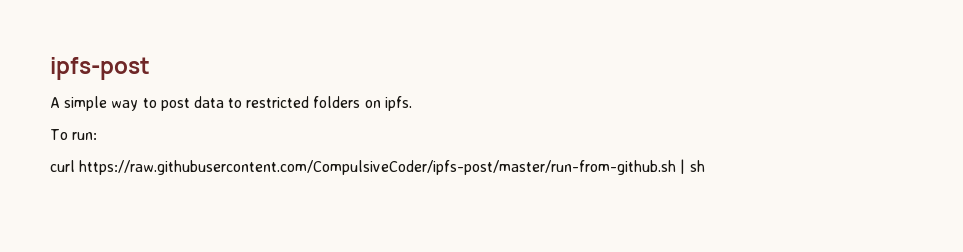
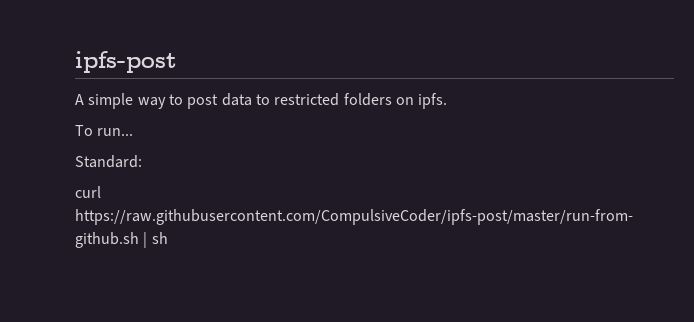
- To run:
+ To run...
+ Standard:

